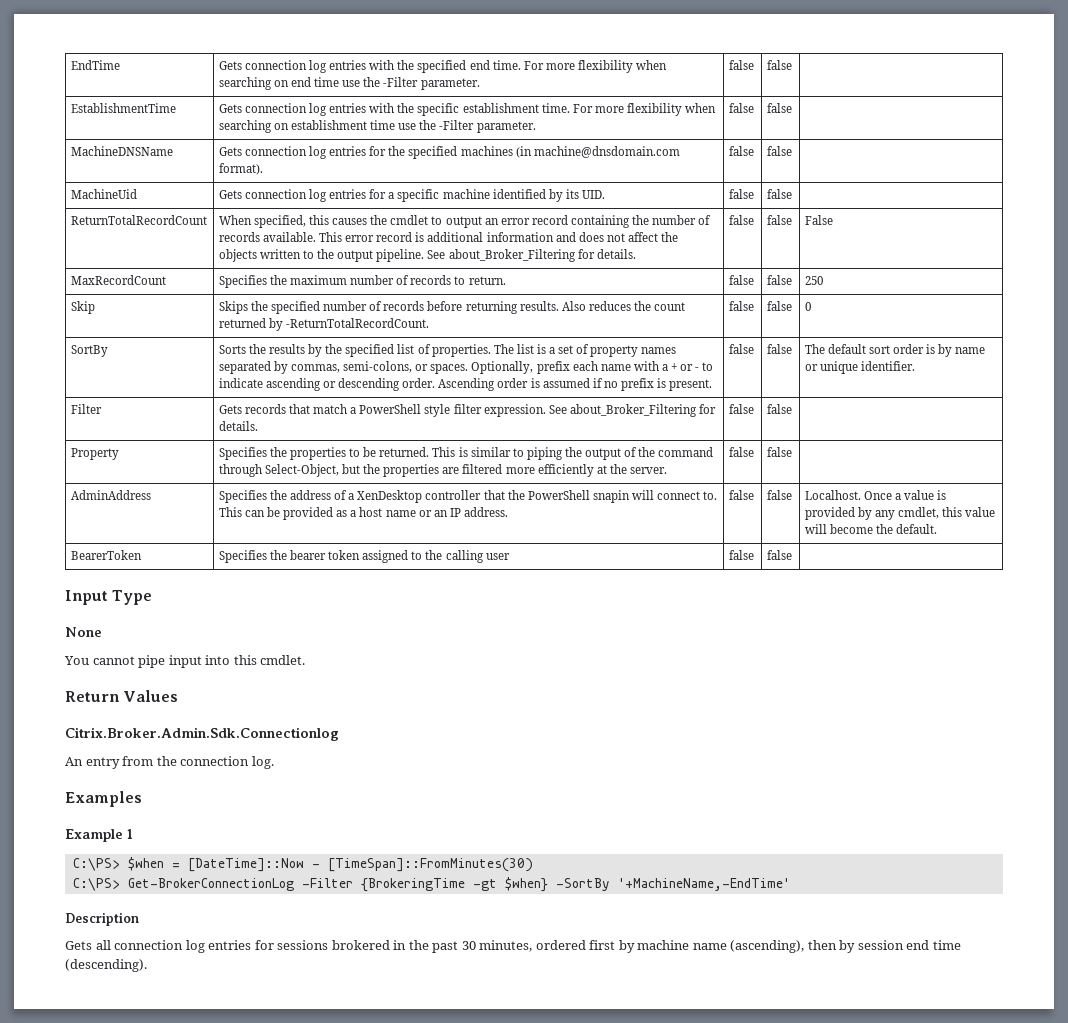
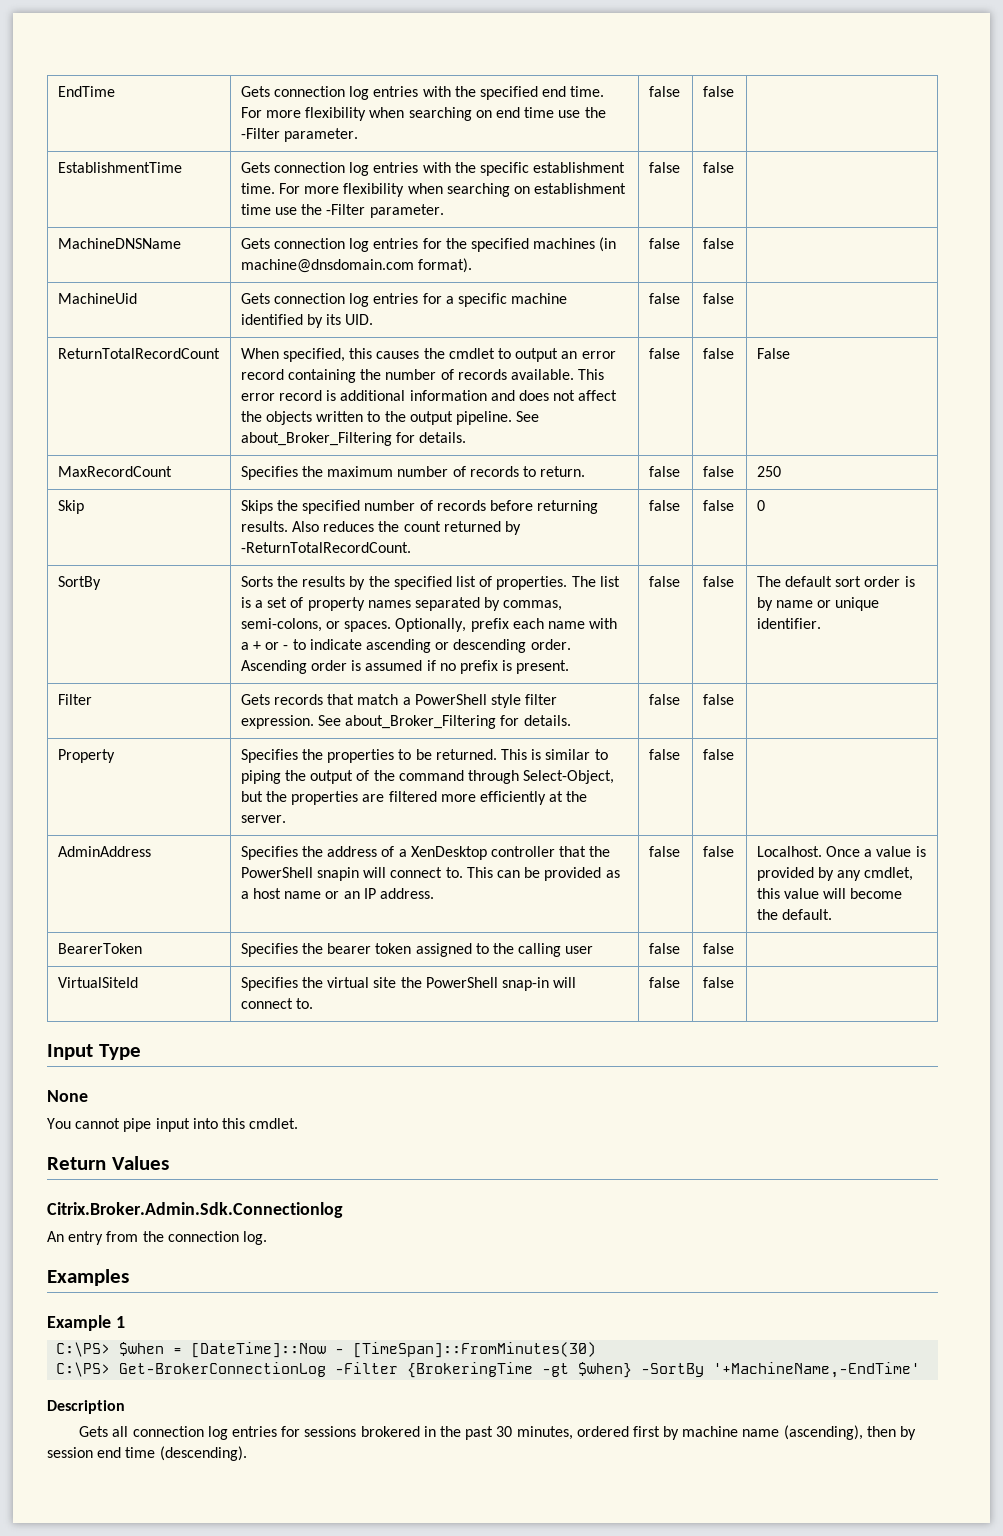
+ VirtualSiteId | Specifies the virtual site the PowerShell snap-in will connect to. | false | false |

